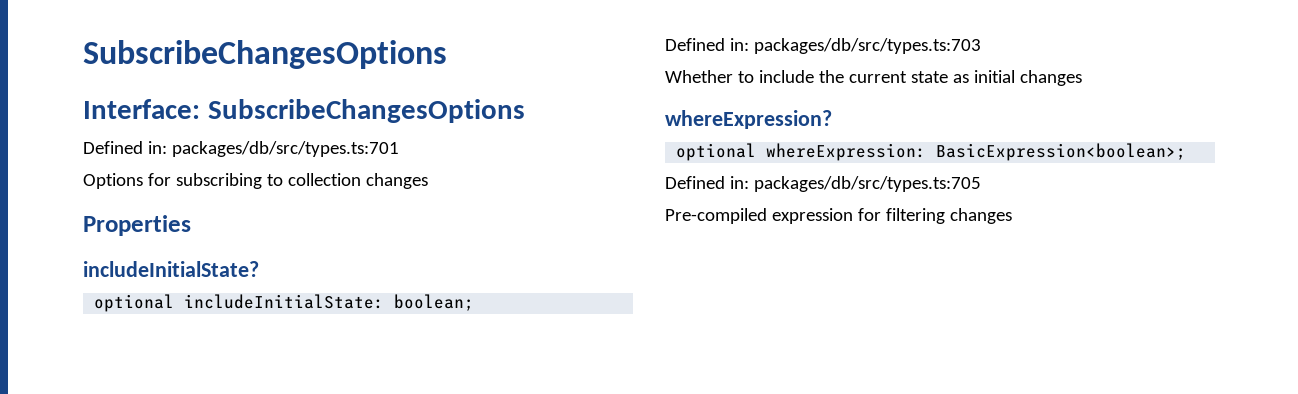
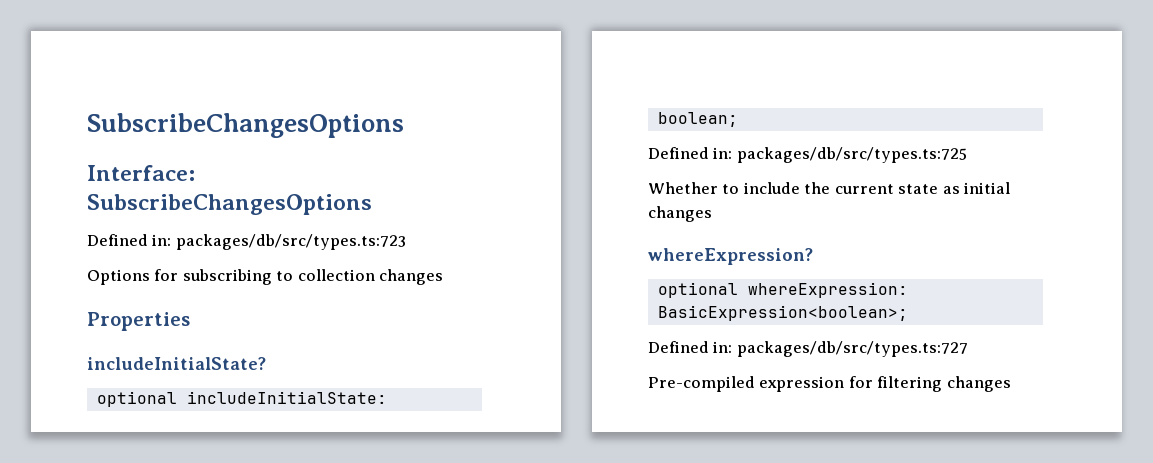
- Defined in: packages/db/src/types.ts:701
+ Defined in: packages/db/src/types.ts:723
- Defined in: packages/db/src/types.ts:703
+ Defined in: packages/db/src/types.ts:725
- Defined in: packages/db/src/types.ts:705
+ Defined in: packages/db/src/types.ts:727

